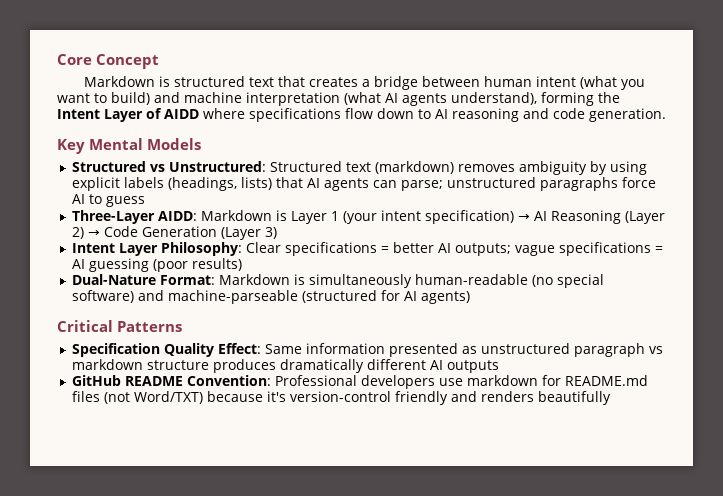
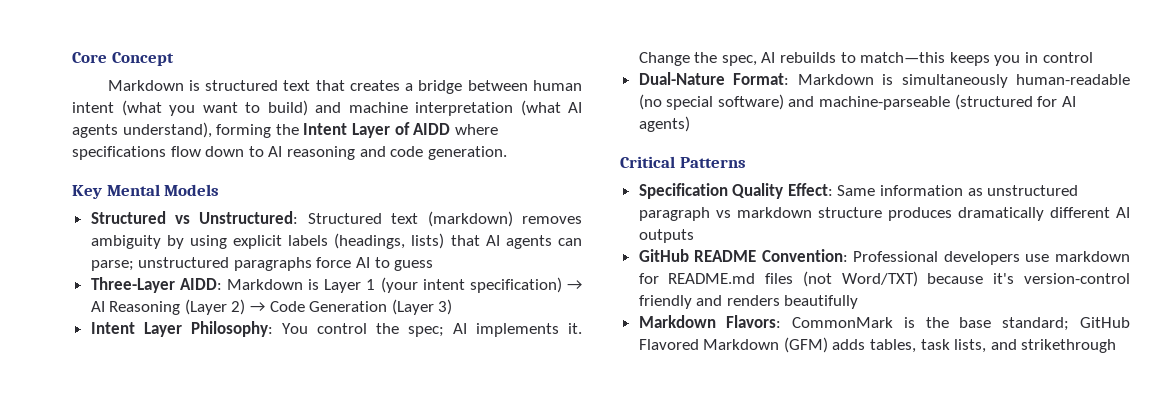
- Intent Layer Philosophy: Clear specifications = better AI outputs; vague specifications = AI guessing (poor results)
+ Intent Layer Philosophy: You control the spec; AI implements it. Change the spec, AI rebuilds to match—this keeps you in control
- Specification Quality Effect: Same information presented as unstructured paragraph vs markdown structure produces dramatically different AI outputs
+ Specification Quality Effect: Same information as unstructured paragraph vs markdown structure produces dramatically different AI outputs
+ Markdown Flavors: CommonMark is the base standard; GitHub Flavored Markdown (GFM) adds tables, task lists, and strikethrough

